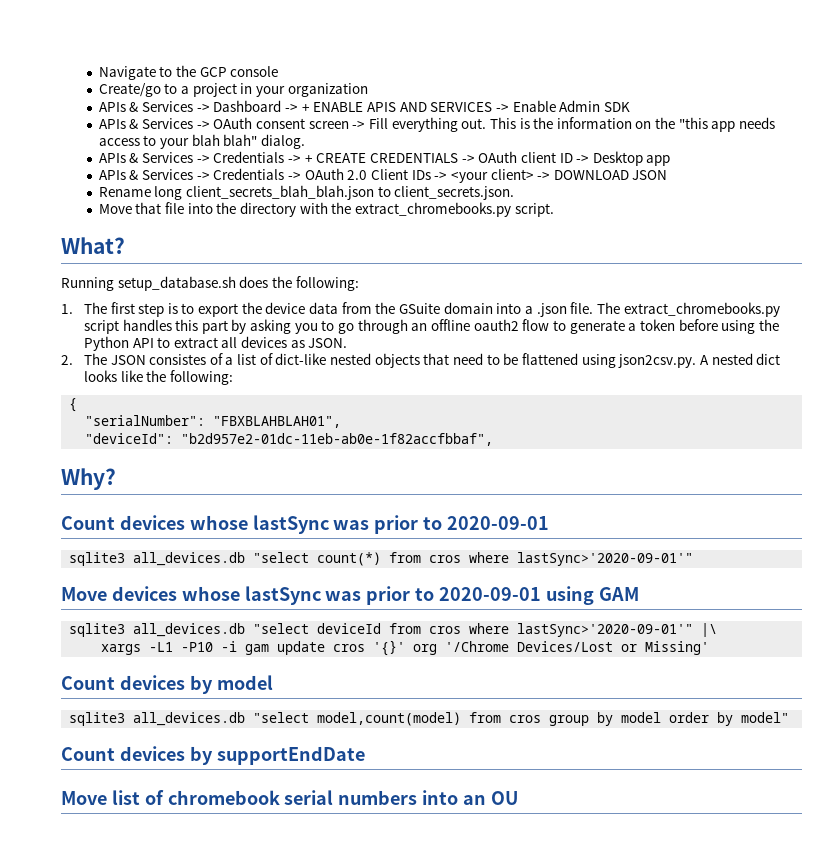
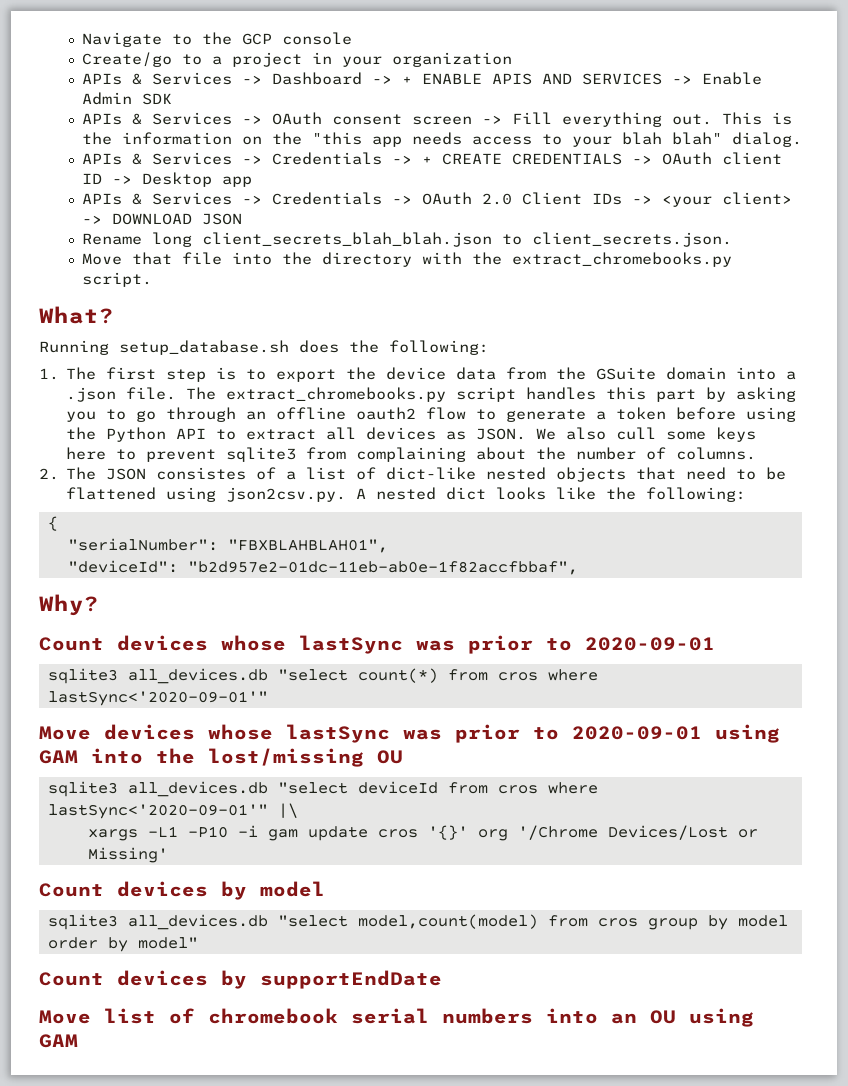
+ We also cull some keys here to prevent sqlite3 from complaining about the number of columns.
- sqlite3 all_devices.db "select count(*) from cros where lastSync>'2020-09-01'"
+ sqlite3 all_devices.db "select count(*) from cros where lastSync<'2020-09-01'"
- Move devices whose lastSync was prior to 2020-09-01 using GAM
+ Move devices whose lastSync was prior to 2020-09-01 using GAM into the lost/missing OU
- sqlite3 all_devices.db "select deviceId from cros where lastSync>'2020-09-01'" |\
+ sqlite3 all_devices.db "select deviceId from cros where lastSync<'2020-09-01'" |\
- Move list of chromebook serial numbers into an OU
+ Move list of chromebook serial numbers into an OU using GAM

